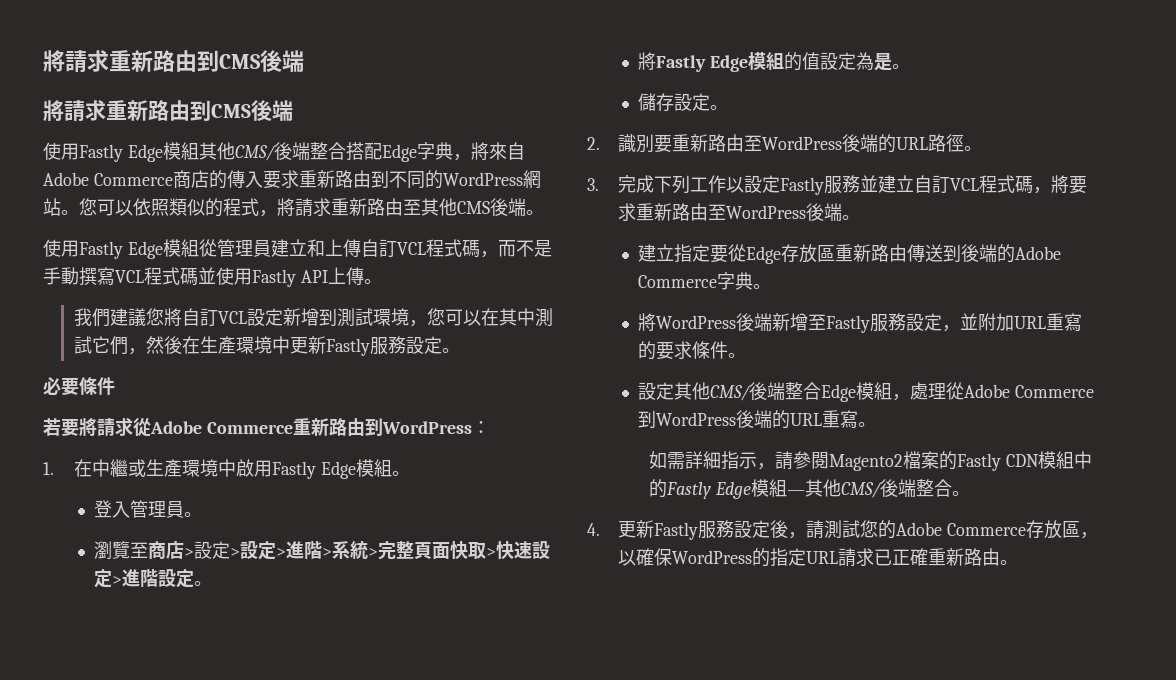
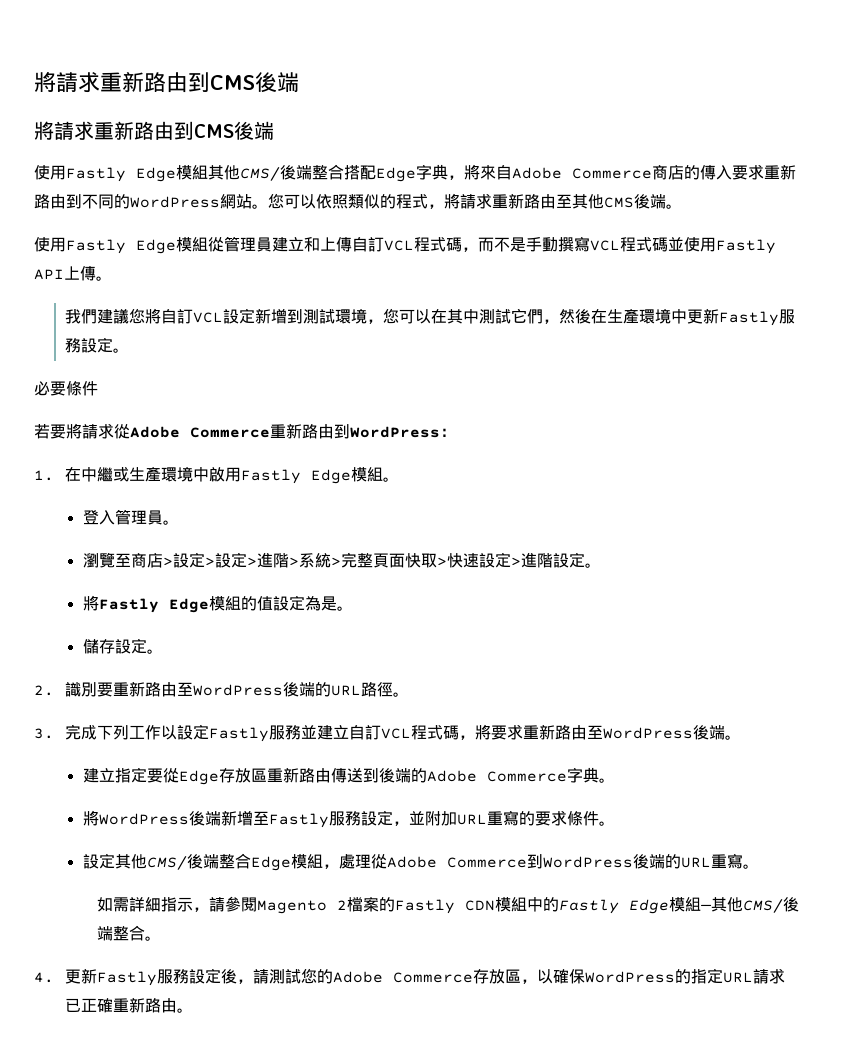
- 如需詳細指示，請參閱Magento2檔案的Fastly CDN模組中的Fastly Edge模組—其他CMS/後端整合。
+ 如需詳細指示，請參閱Magento 2檔案的Fastly CDN模組中的Fastly Edge模組—其他CMS/後端整合。

